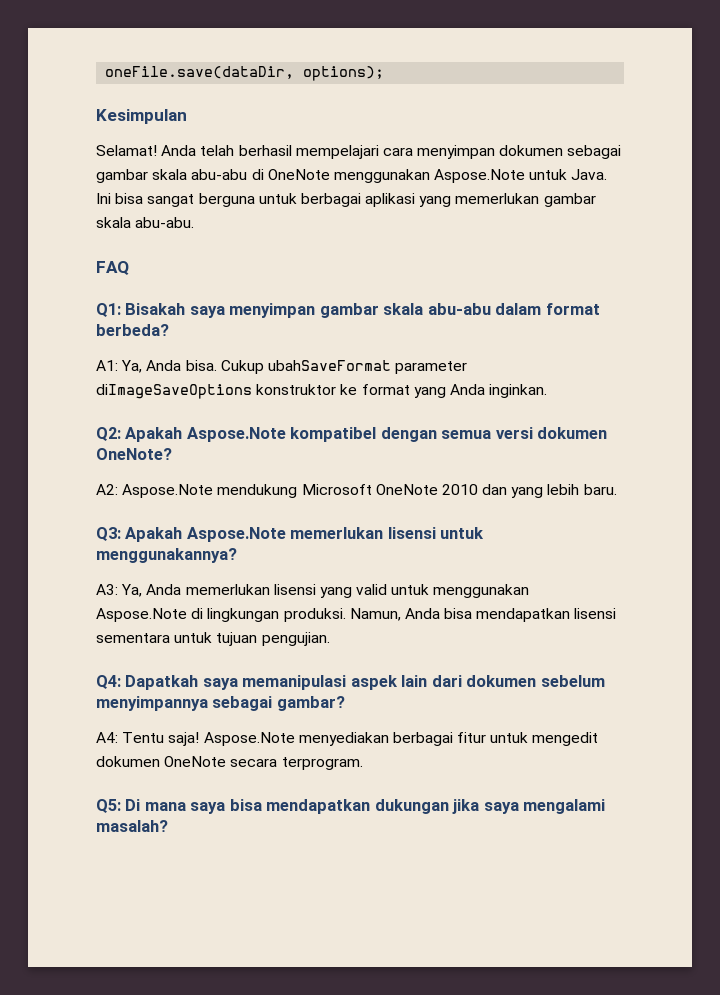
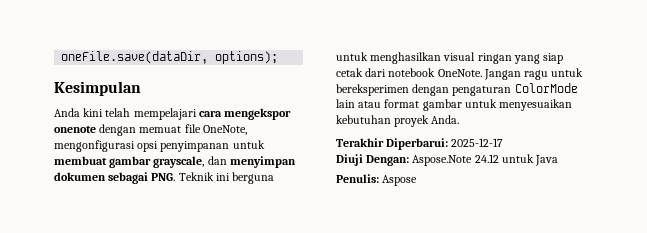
- Selamat! Anda telah berhasil mempelajari cara menyimpan dokumen sebagai gambar skala abu-abu di OneNote menggunakan Aspose.Note untuk Java. Ini bisa sangat berguna untuk berbagai aplikasi yang memerlukan gambar skala abu-abu.
- FAQ
- Q1: Bisakah saya menyimpan gambar skala abu-abu dalam format berbeda?
- A1: Ya, Anda bisa. Cukup ubahSaveFormat parameter diImageSaveOptions konstruktor ke format yang Anda inginkan.
- Q2: Apakah Aspose.Note kompatibel dengan semua versi dokumen OneNote?
- A2: Aspose.Note mendukung Microsoft OneNote 2010 dan yang lebih baru.
- Q3: Apakah Aspose.Note memerlukan lisensi untuk menggunakannya?
- A3: Ya, Anda memerlukan lisensi yang valid untuk menggunakan Aspose.Note di lingkungan produksi. Namun, Anda bisa mendapatkan lisensi sementara untuk tujuan pengujian.
- Q4: Dapatkah saya memanipulasi aspek lain dari dokumen sebelum menyimpannya sebagai gambar?
- A4: Tentu saja! Aspose.Note menyediakan berbagai fitur untuk mengedit dokumen OneNote secara terprogram.
- Q5: Di mana saya bisa mendapatkan dukungan jika saya mengalami masalah?
+ Anda kini telah mempelajari cara mengekspor onenote dengan memuat file OneNote, mengonfigurasi opsi penyimpanan untuk membuat gambar grayscale, dan menyimpan dokumen sebagai PNG. Teknik ini berguna untuk menghasilkan visual ringan yang siap cetak dari notebook OneNote. Jangan ragu untuk bereksperimen dengan pengaturan ColorMode lain atau format gambar untuk menyesuaikan kebutuhan proyek Anda.
+ Terakhir Diperbarui: 2025-12-17
+ Diuji Dengan: Aspose.Note 24.12 untuk Java
+ Penulis: Aspose

